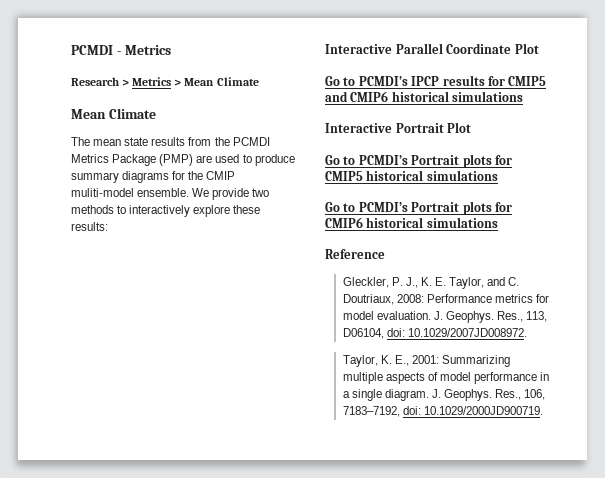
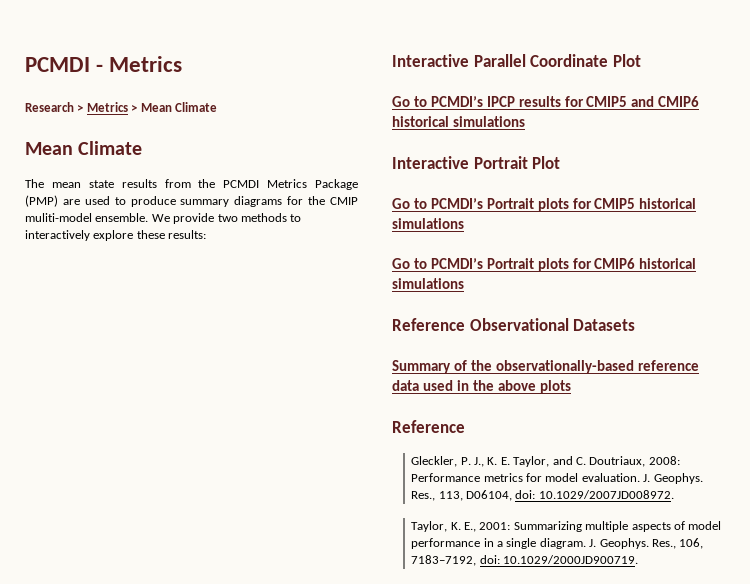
+ Reference Observational Datasets
+ Summary of the observationally-based reference data used in the above plots

